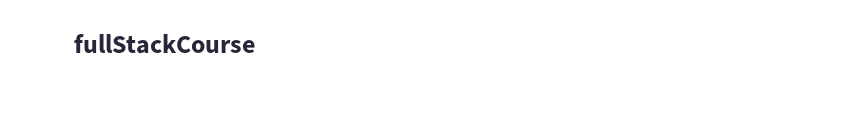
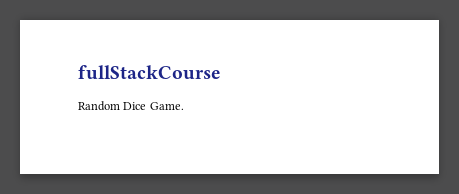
+ Random Dice Game.

